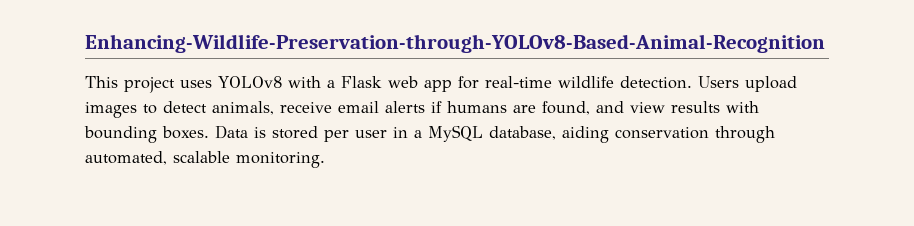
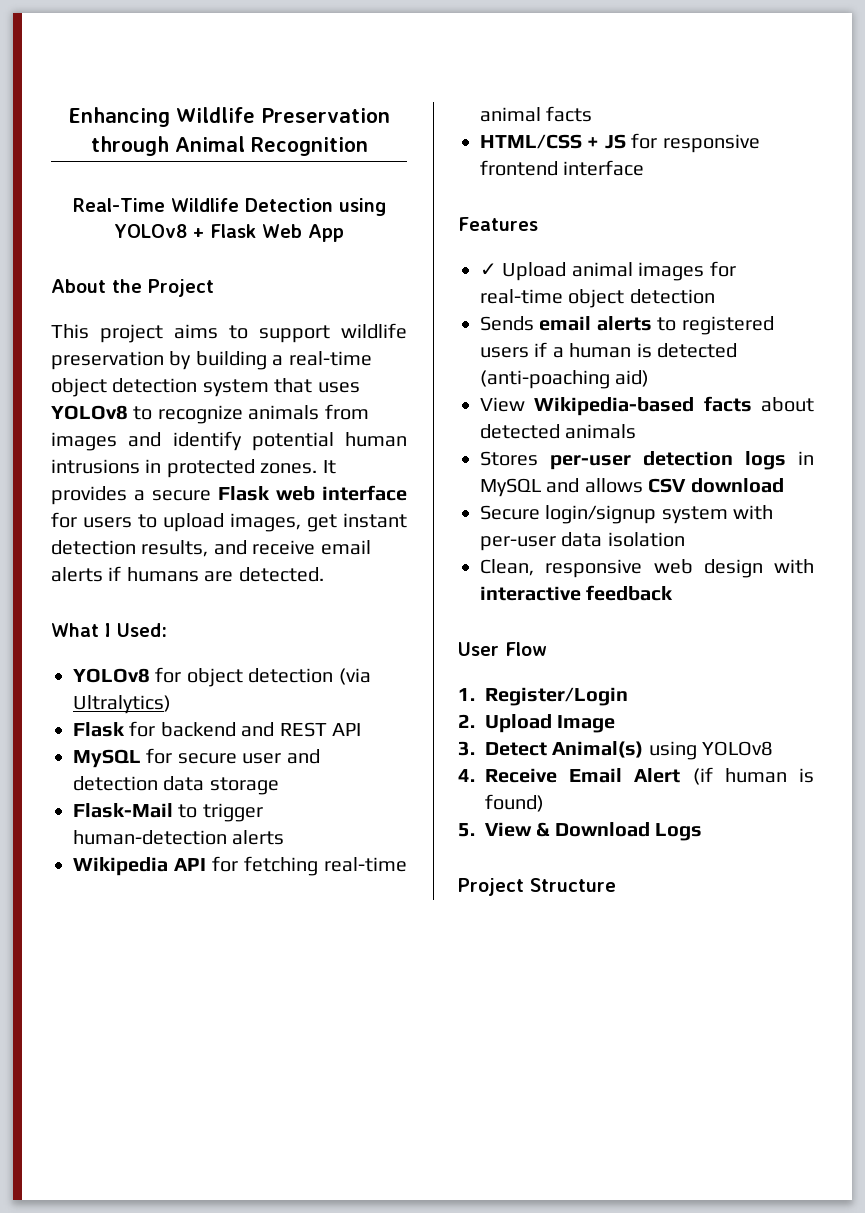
- Enhancing-Wildlife-Preservation-through-YOLOv8-Based-Animal-Recognition
- This project uses YOLOv8 with a Flask web app for real-time wildlife detection. Users upload images to detect animals, receive email alerts if humans are found, and view results with bounding boxes. Data is stored per user in a MySQL database, aiding conservation through automated, scalable monitoring.
+ Enhancing Wildlife Preservation through Animal Recognition
+ Real-Time Wildlife Detection using YOLOv8 + Flask Web App
+ About the Project
+ This project aims to support wildlife preservation by building a real-time object detection system that uses YOLOv8 to recognize animals from images and identify potential human intrusions in protected zones. It provides a secure Flask web interface for users to upload images, get instant detection results, and receive email alerts if humans are detected.
+ What I Used:
+ YOLOv8 for object detection (via Ultralytics)
+ Flask for backend and REST API
+ MySQL for secure user and detection data storage
+ Flask-Mail to trigger human-detection alerts
+ Wikipedia API for fetching real-time animal facts
+ HTML/CSS + JS for responsive frontend interface
+ Features
+ ✓ Upload animal images for real-time object detection
+ Sends email alerts to registered users if a human is detected (anti-poaching aid)
+ View Wikipedia-based facts about detected animals
+ Stores per-user detection logs in MySQL and allows CSV download
+ Secure login/signup system with per-user data isolation
+ Clean, responsive web design with interactive feedback
+ User Flow
+ 1. Register/Login
+ 2. Upload Image
+ 3. Detect Animal(s) using YOLOv8
+ 4. Receive Email Alert (if human is found)
+ 5. View & Download Logs
+ Project Structure

